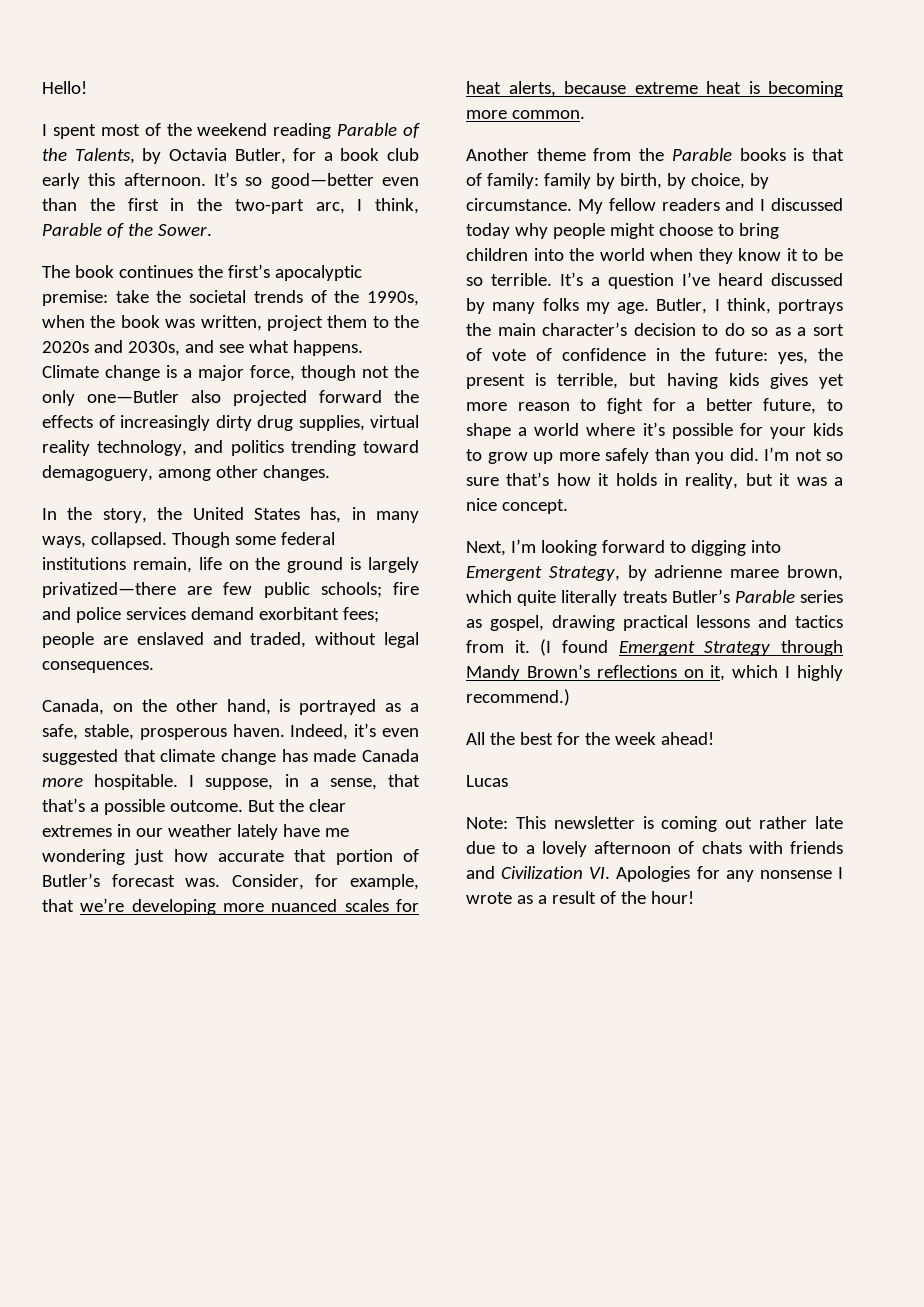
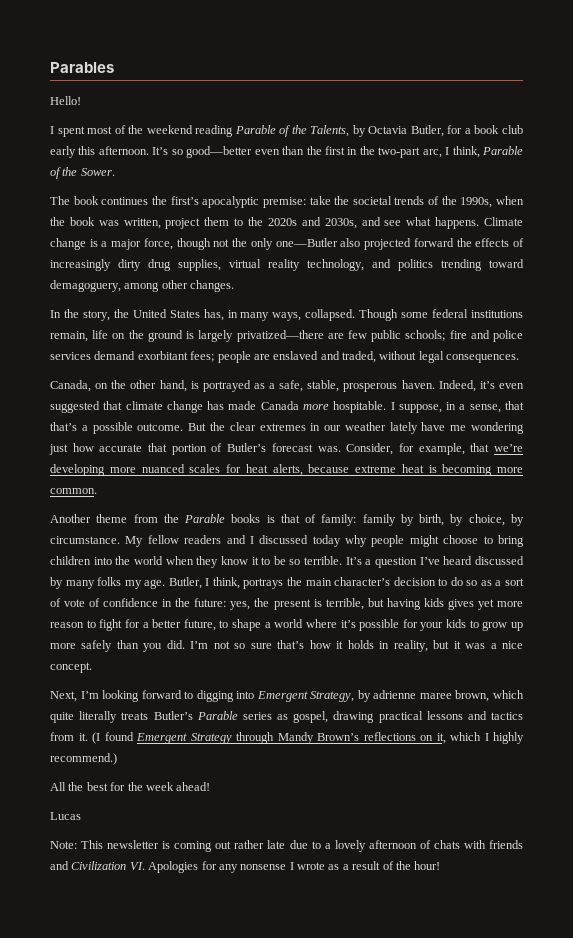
+ Parables

